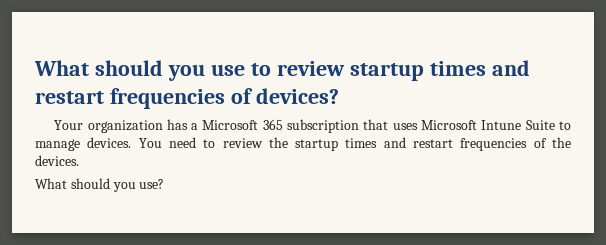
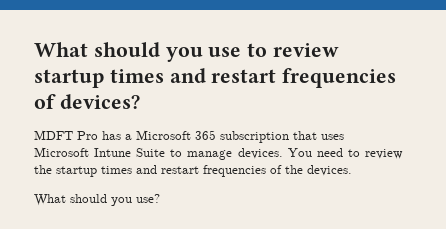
- Your organization has a Microsoft 365 subscription that uses Microsoft Intune Suite to manage devices.
+ MDFT Pro has a Microsoft 365 subscription that uses Microsoft Intune Suite to manage devices.

